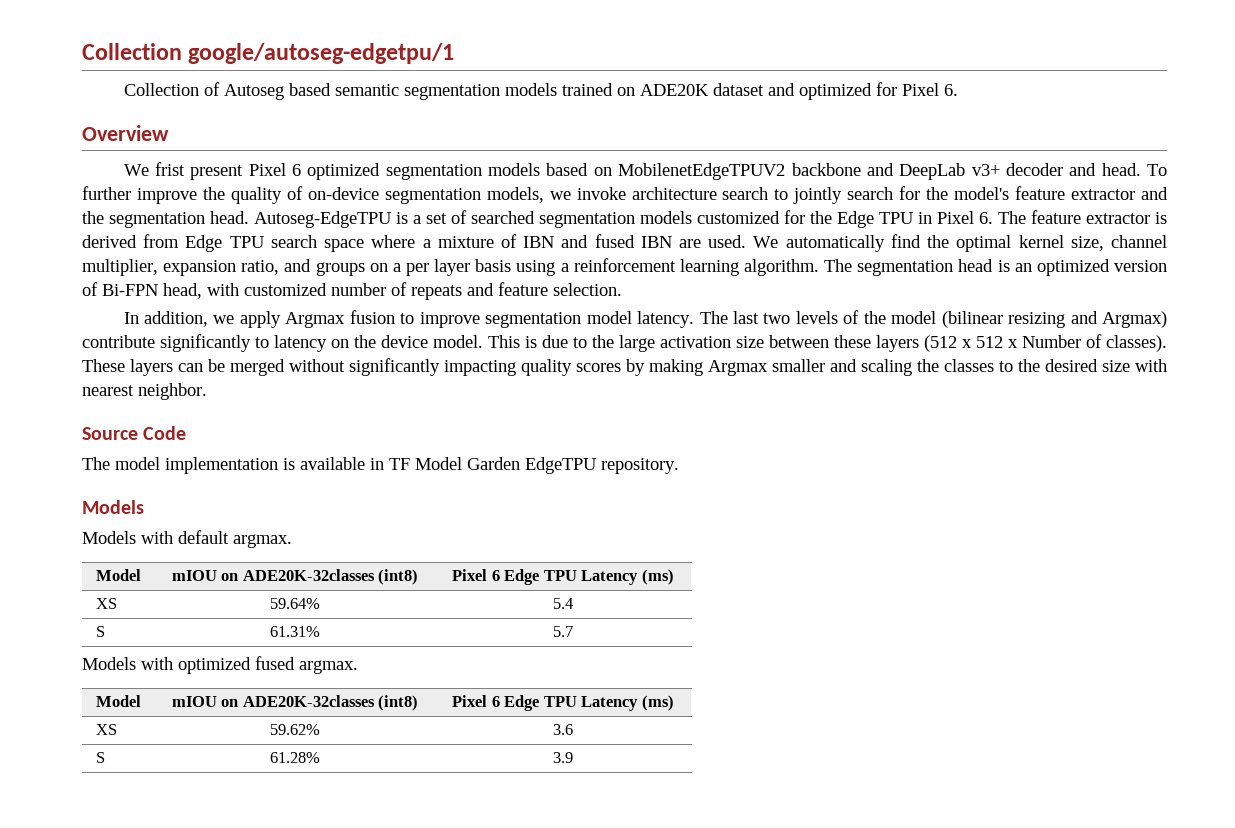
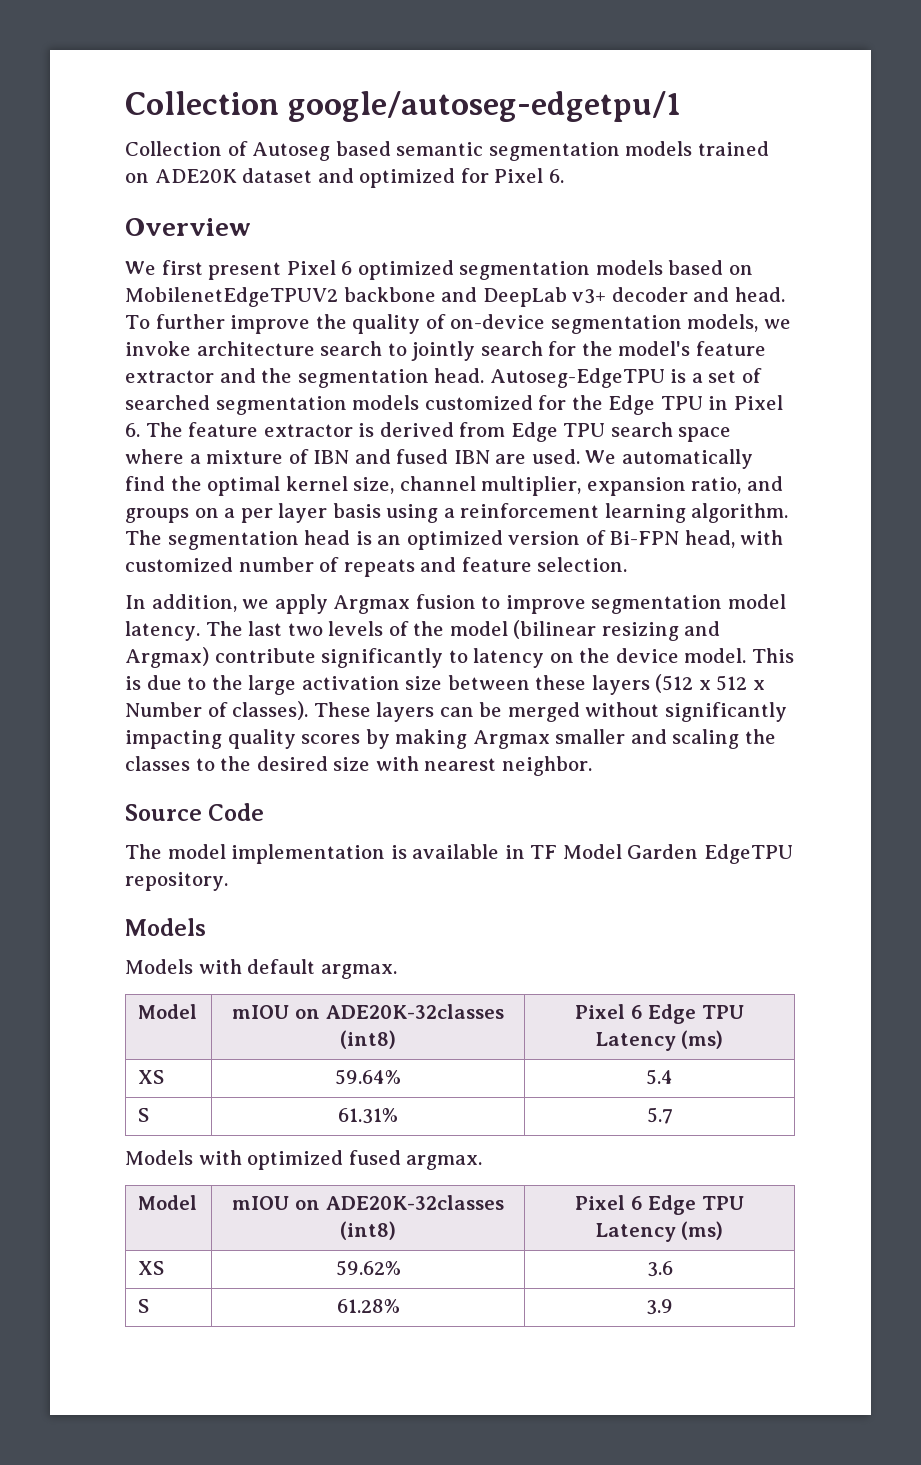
- We frist present Pixel 6 optimized segmentation models based on MobilenetEdgeTPUV2 backbone and DeepLab v3+ decoder and head.
+ We first present Pixel 6 optimized segmentation models based on MobilenetEdgeTPUV2 backbone and DeepLab v3+ decoder and head.

